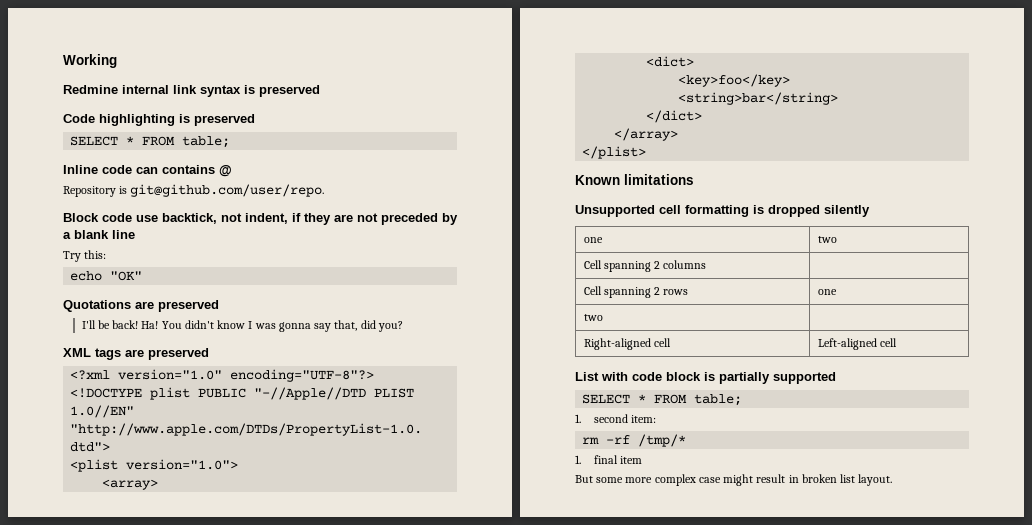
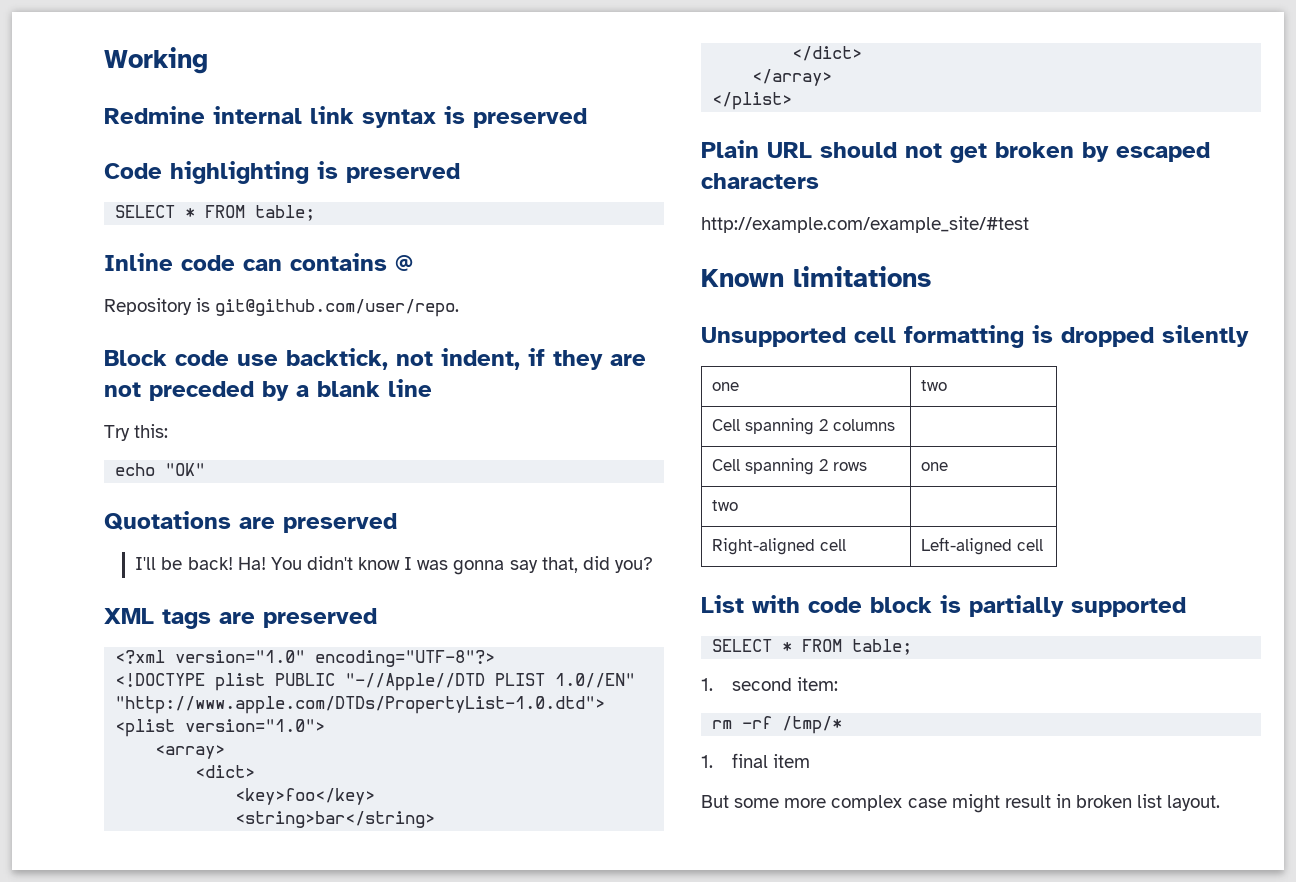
+ Plain URL should not get broken by escaped characters
+ http://example.com/example_site/#test

